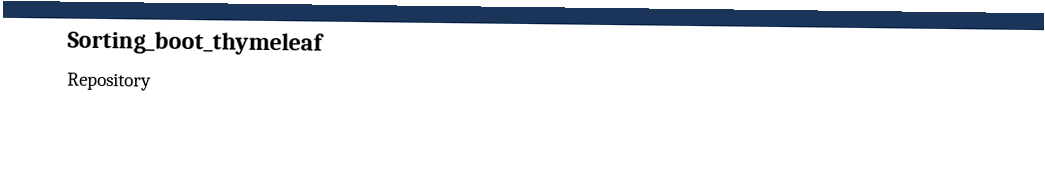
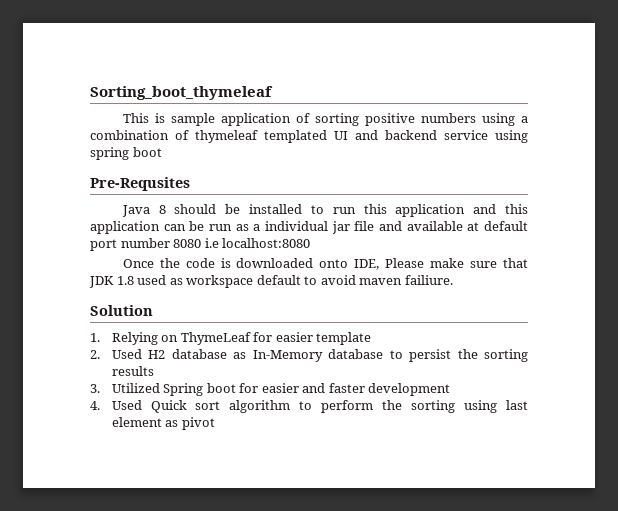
- Repository
+ This is sample application of sorting positive numbers using a combination of thymeleaf templated UI and backend service using spring boot
+ Pre-Requsites
+ Java 8 should be installed to run this application and this application can be run as a individual jar file and available at default port number 8080 i.e localhost:8080
+ Once the code is downloaded onto IDE, Please make sure that JDK 1.8 used as workspace default to avoid maven failiure.
+ Solution
+ 1. Relying on ThymeLeaf for easier template
+ 2. Used H2 database as In-Memory database to persist the sorting results
+ 3. Utilized Spring boot for easier and faster development
+ 4. Used Quick sort algorithm to perform the sorting using last element as pivot

